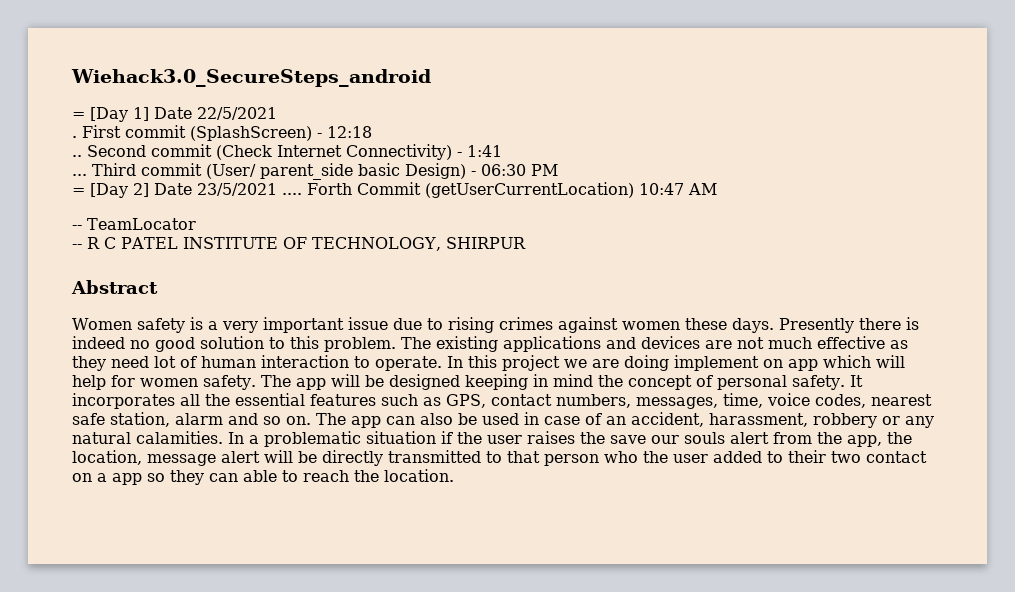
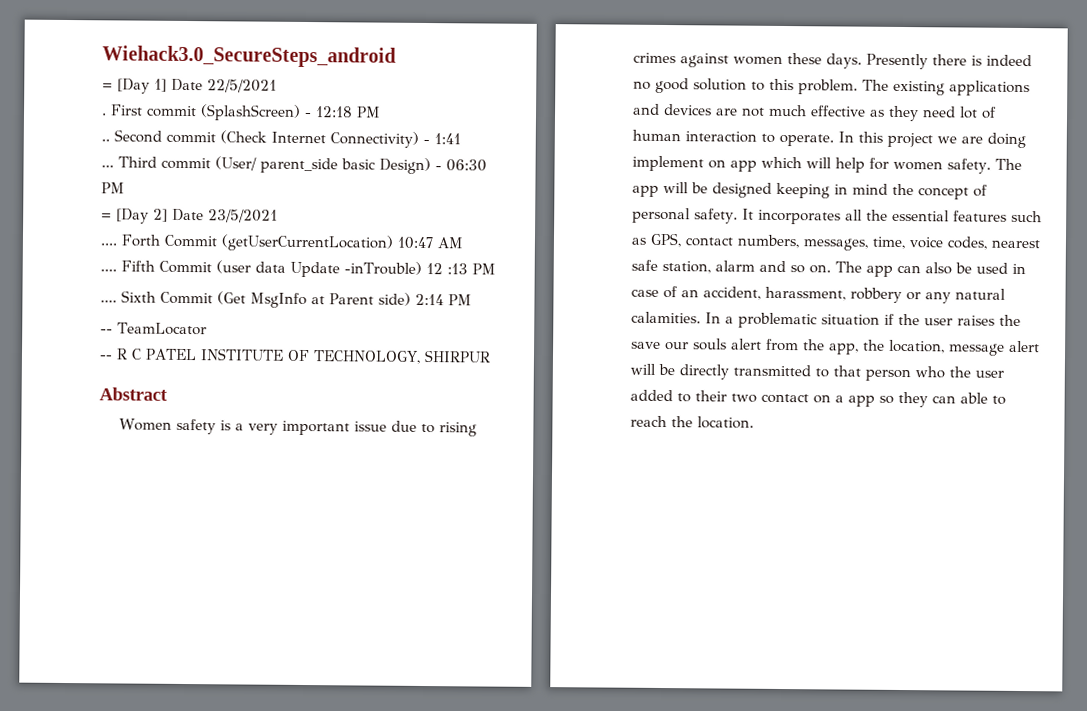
- First commit (SplashScreen) - 12:18
+ First commit (SplashScreen) - 12:18 PM
- = [Day 2] Date 23/5/2021 ....
+ = [Day 2] Date 23/5/2021
+ ....
+ .... Fifth Commit (user data Update -inTrouble) 12 :13 PM
+ .... Sixth Commit (Get MsgInfo at Parent side) 2:14 PM

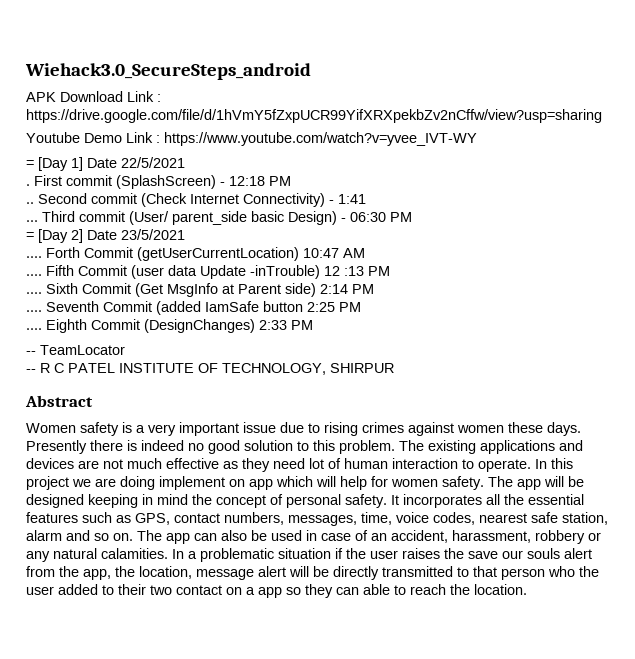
+ APK Download Link : https://drive.google.com/file/d/1hVmY5fZxpUCR99YifXRXpekbZv2nCffw/view?usp=sharing
+ Youtube Demo Link : https://www.youtube.com/watch?v=yvee_IVT-WY
+ .... Seventh Commit (added IamSafe button 2:25 PM
+ .... Eighth Commit (DesignChanges) 2:33 PM

